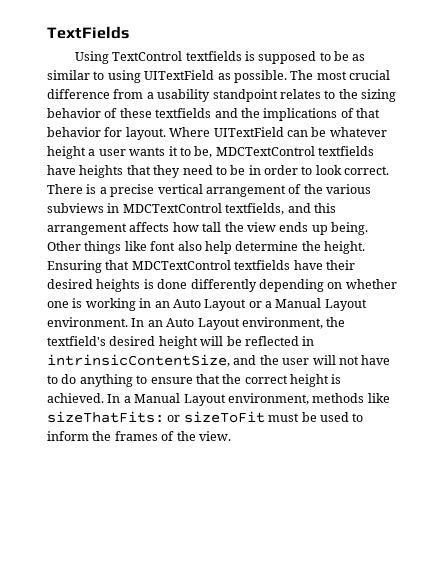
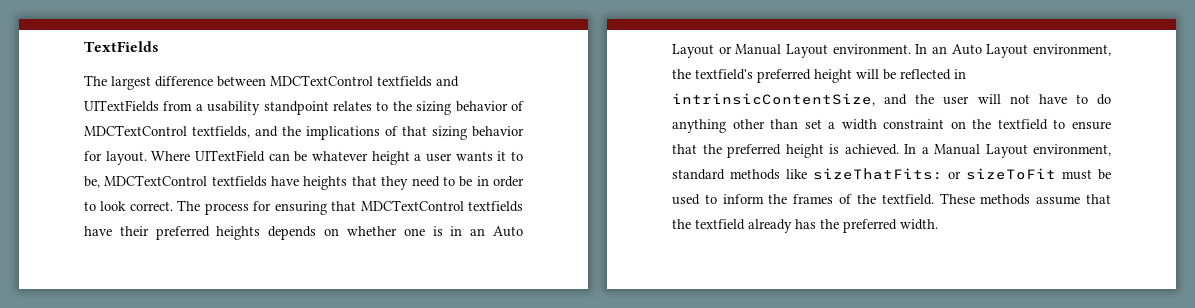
- Using TextControl textfields is supposed to be as similar to using UITextField as possible. The most crucial difference from a usability standpoint relates to the sizing behavior of these textfields and the implications of that behavior for layout.
+ The largest difference between MDCTextControl textfields and UITextFields from a usability standpoint relates to the sizing behavior of MDCTextControl textfields, and the implications of that sizing behavior for layout.
- There is a precise vertical arrangement of the various subviews in MDCTextControl textfields, and this arrangement affects how tall the view ends up being. Other things like font also help determine the height. Ensuring that MDCTextControl textfields have their desired heights is done differently depending on whether one is working in an Auto Layout or a Manual Layout environment.
+ The process for ensuring that MDCTextControl textfields have their preferred heights depends on whether one is in an Auto Layout or Manual Layout environment.
- In an Auto Layout environment, the textfield's desired height will be reflected in intrinsicContentSize, and the user will not have to do anything to ensure that the correct height is achieved.
+ In an Auto Layout environment, the textfield's preferred height will be reflected in intrinsicContentSize, and the user will not have to do anything other than set a width constraint on the textfield to ensure that the preferred height is achieved.
- In a Manual Layout environment, methods like sizeThatFits: or sizeToFit must be used to inform the frames of the view.
+ In a Manual Layout environment, standard methods like sizeThatFits: or sizeToFit must be used to inform the frames of the textfield. These methods assume that the textfield already has the preferred width.

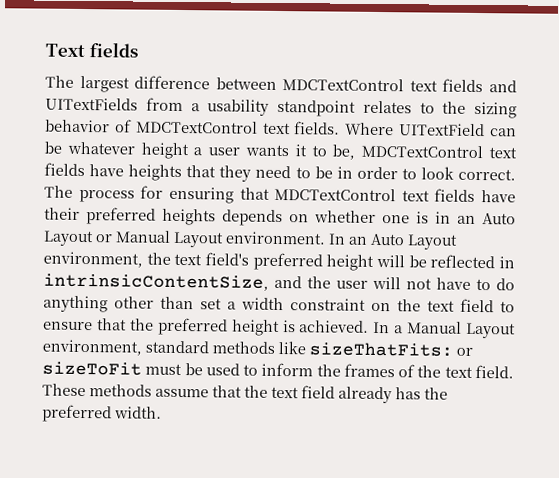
- TextFields
+ Text fields
- The largest difference between MDCTextControl textfields and UITextFields from a usability standpoint relates to the sizing behavior of MDCTextControl textfields, and the implications of that sizing behavior for layout.
+ The largest difference between MDCTextControl text fields and UITextFields from a usability standpoint relates to the sizing behavior of MDCTextControl text fields.
- Where UITextField can be whatever height a user wants it to be, MDCTextControl textfields have heights that they need to be in order to look correct.
+ Where UITextField can be whatever height a user wants it to be, MDCTextControl text fields have heights that they need to be in order to look correct.
- The process for ensuring that MDCTextControl textfields have their preferred heights depends on whether one is in an Auto Layout or Manual Layout environment.
+ The process for ensuring that MDCTextControl text fields have their preferred heights depends on whether one is in an Auto Layout or Manual Layout environment.
- In an Auto Layout environment, the textfield's preferred height will be reflected in intrinsicContentSize, and the user will not have to do anything other than set a width constraint on the textfield to ensure that the preferred height is achieved.
+ In an Auto Layout environment, the text field's preferred height will be reflected in intrinsicContentSize, and the user will not have to do anything other than set a width constraint on the text field to ensure that the preferred height is achieved.
- In a Manual Layout environment, standard methods like sizeThatFits: or sizeToFit must be used to inform the frames of the textfield.
+ In a Manual Layout environment, standard methods like sizeThatFits: or sizeToFit must be used to inform the frames of the text field.
- These methods assume that the textfield already has the preferred width.
+ These methods assume that the text field already has the preferred width.

